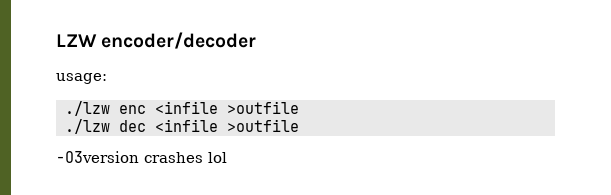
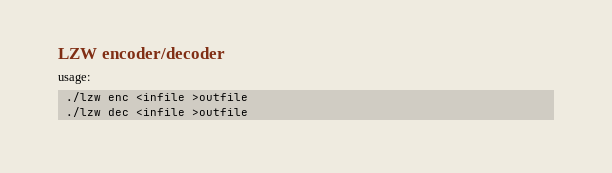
- -O3version crashes lol

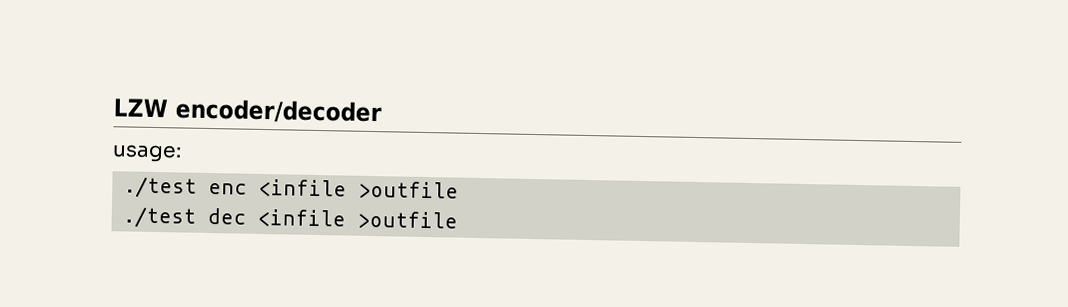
- ./lzw enc <infile >outfile
+ ./test enc <infile >outfile
- ./lzw dec <infile >outfile
+ ./test dec <infile >outfile

